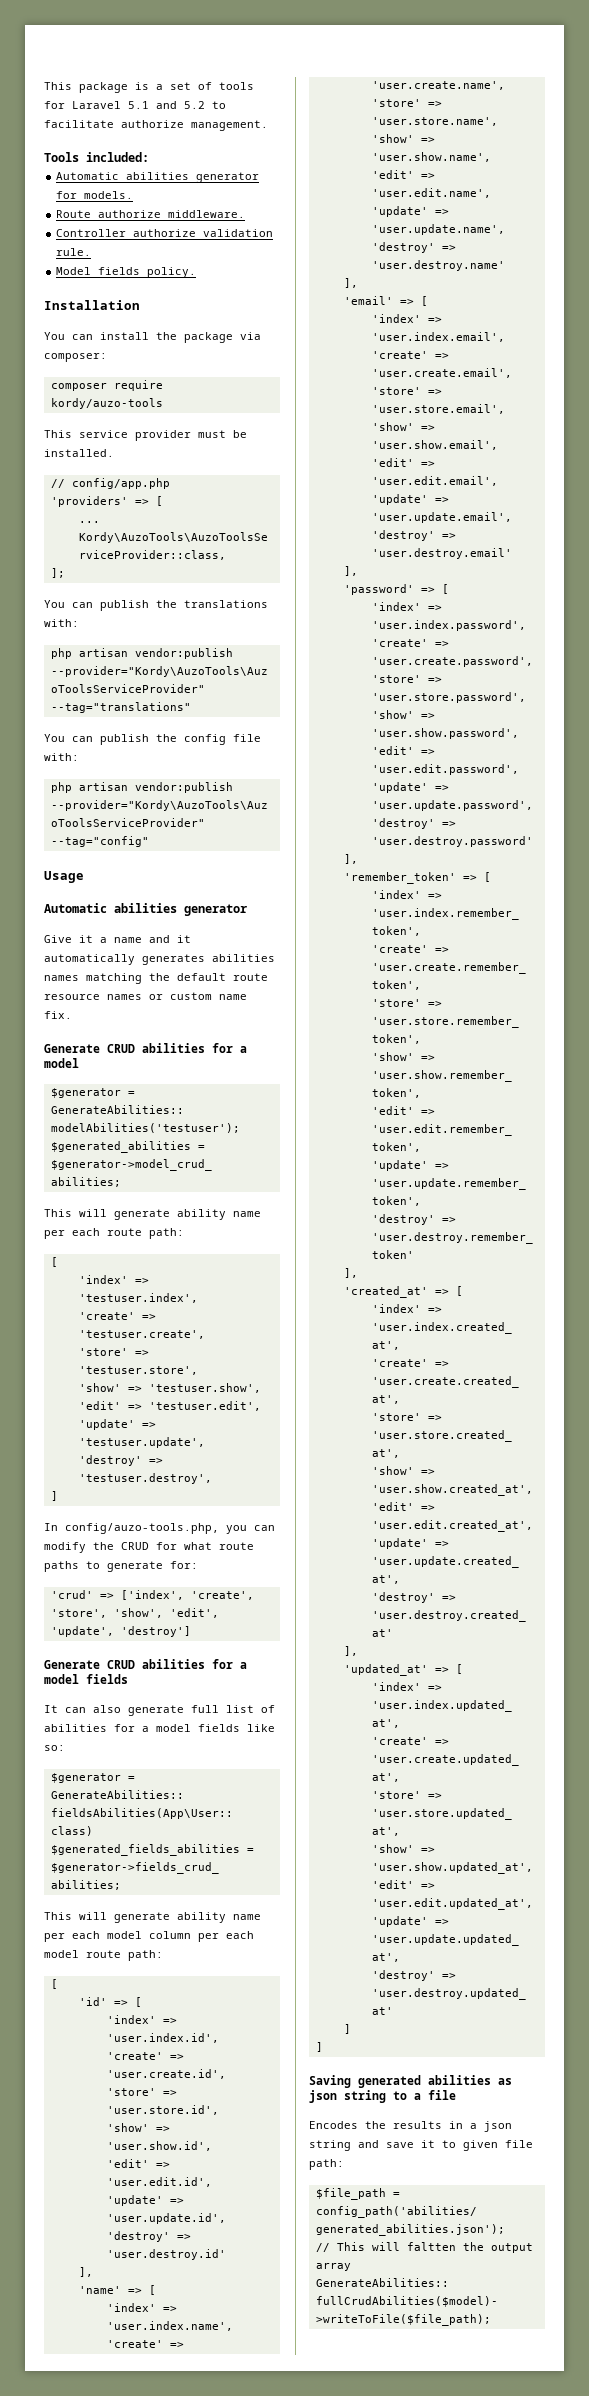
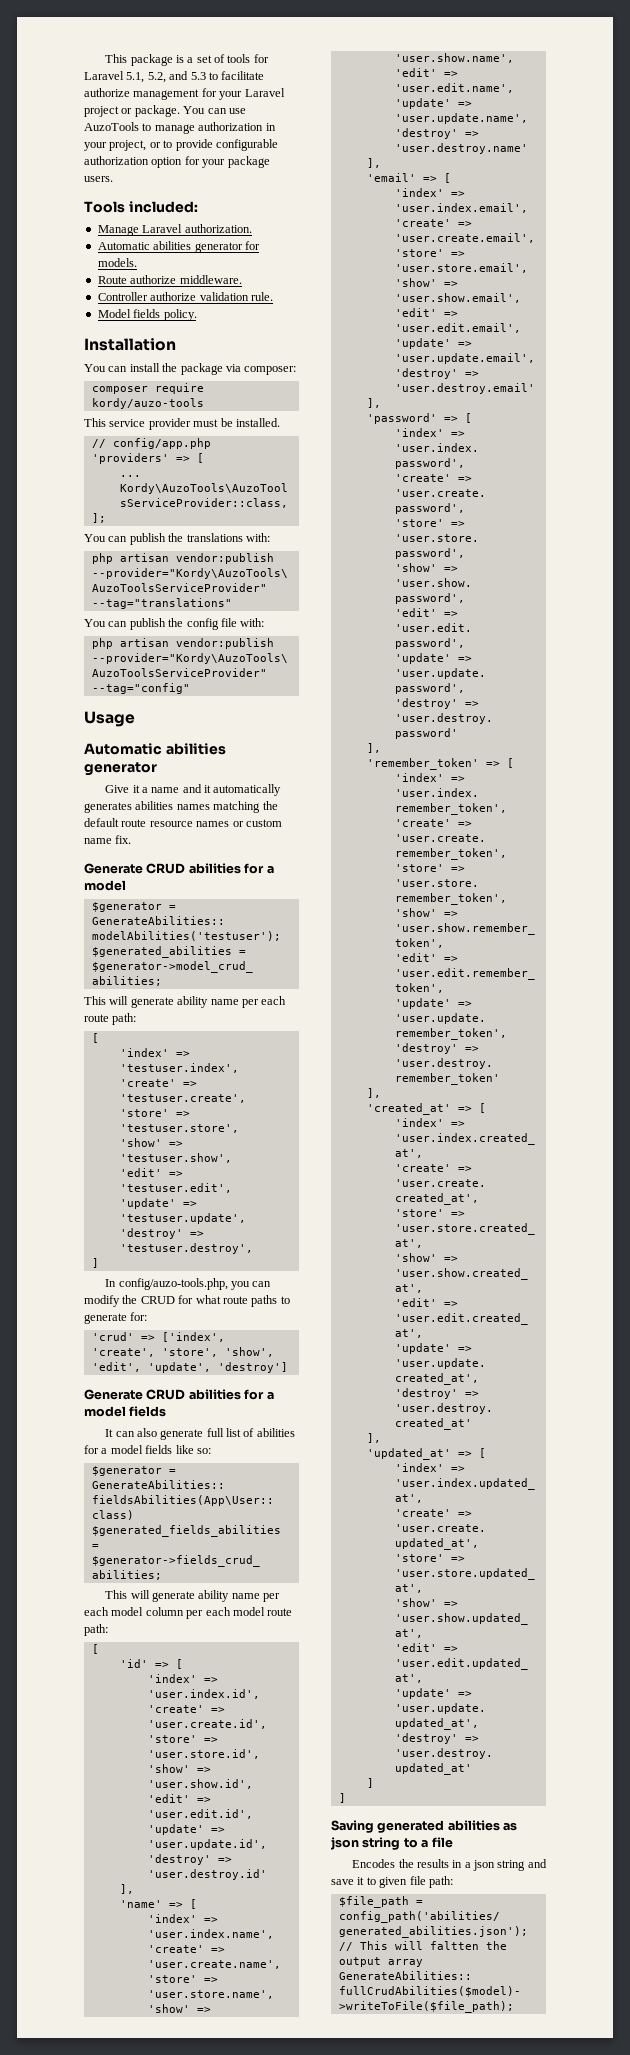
- This package is a set of tools for Laravel 5.1 and 5.2 to facilitate authorize management.
+ This package is a set of tools for Laravel 5.1, 5.2, and 5.3 to facilitate authorize management for your Laravel project or package. You can use AuzoTools to manage authorization in your project, or to provide configurable authorization option for your package users.
+ Manage Laravel authorization.

